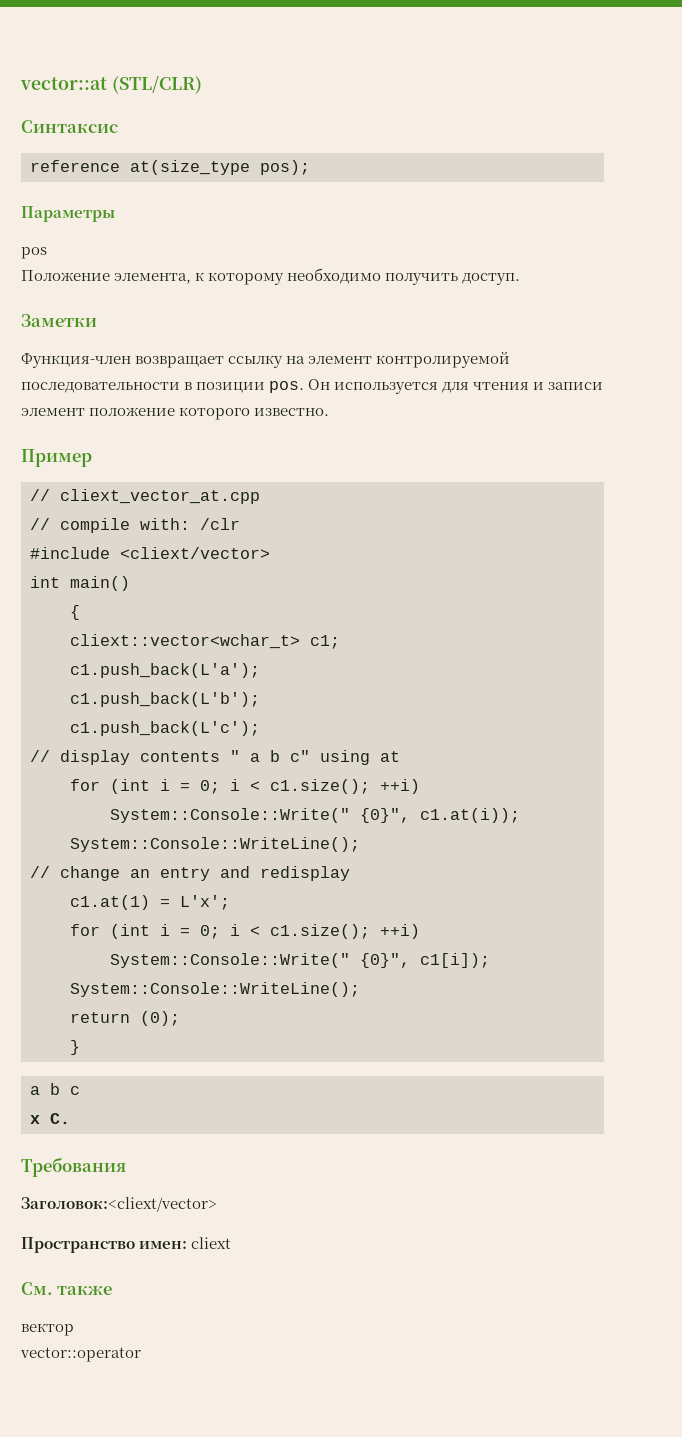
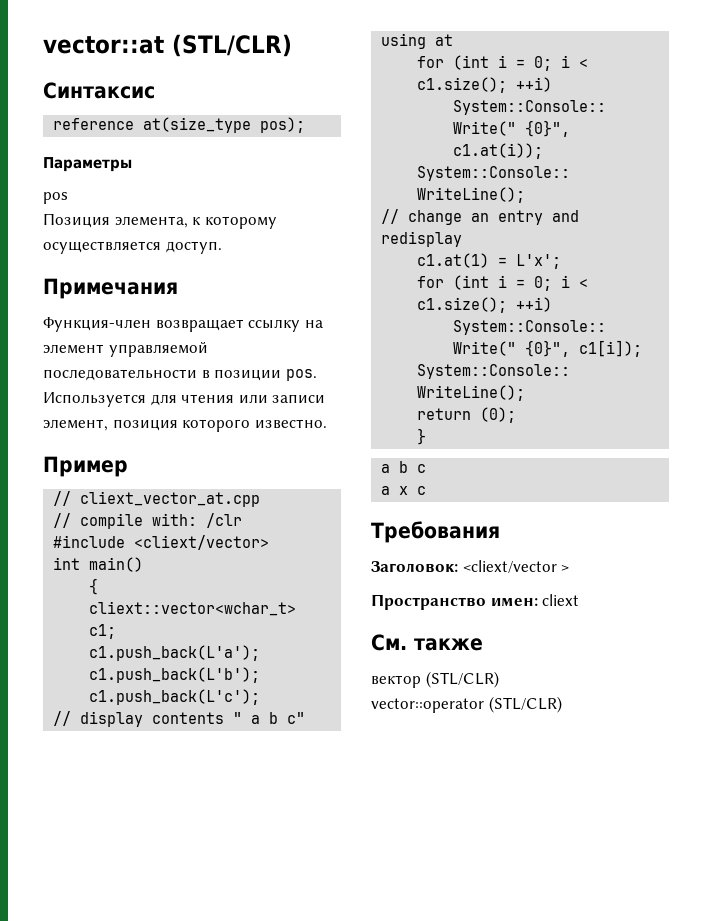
- Положение элемента, к которому необходимо получить доступ.
+ Позиция элемента, к которому осуществляется доступ.
- Заметки
+ Примечания
- Функция-член возвращает ссылку на элемент контролируемой последовательности в позиции pos.
+ Функция-член возвращает ссылку на элемент управляемой последовательности в позиции pos.
- Он используется для чтения и записи элемент положение которого известно.
+ Используется для чтения или записи элемент, позиция которого известно.
- x C.
+ a x c
  Требования
- Заголовок:<cliext/vector>
+ Заголовок: <cliext/vector >
- вектор
+ вектор (STL/CLR)
- vector::operator
+ vector::operator (STL/CLR)

